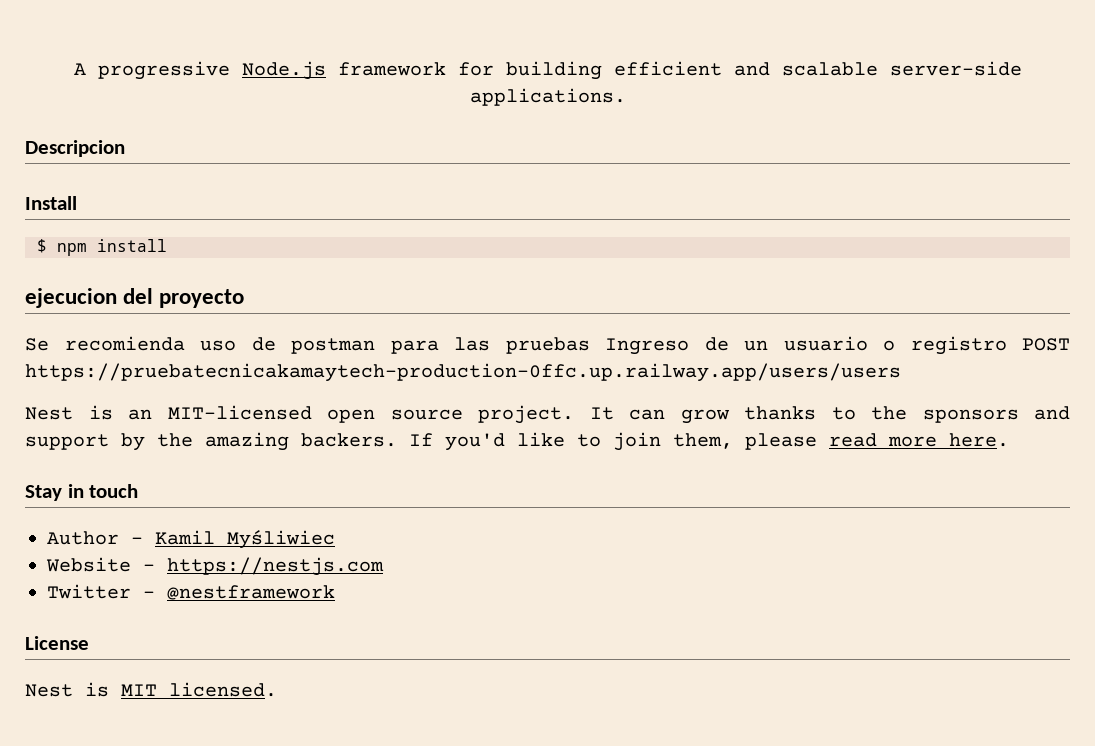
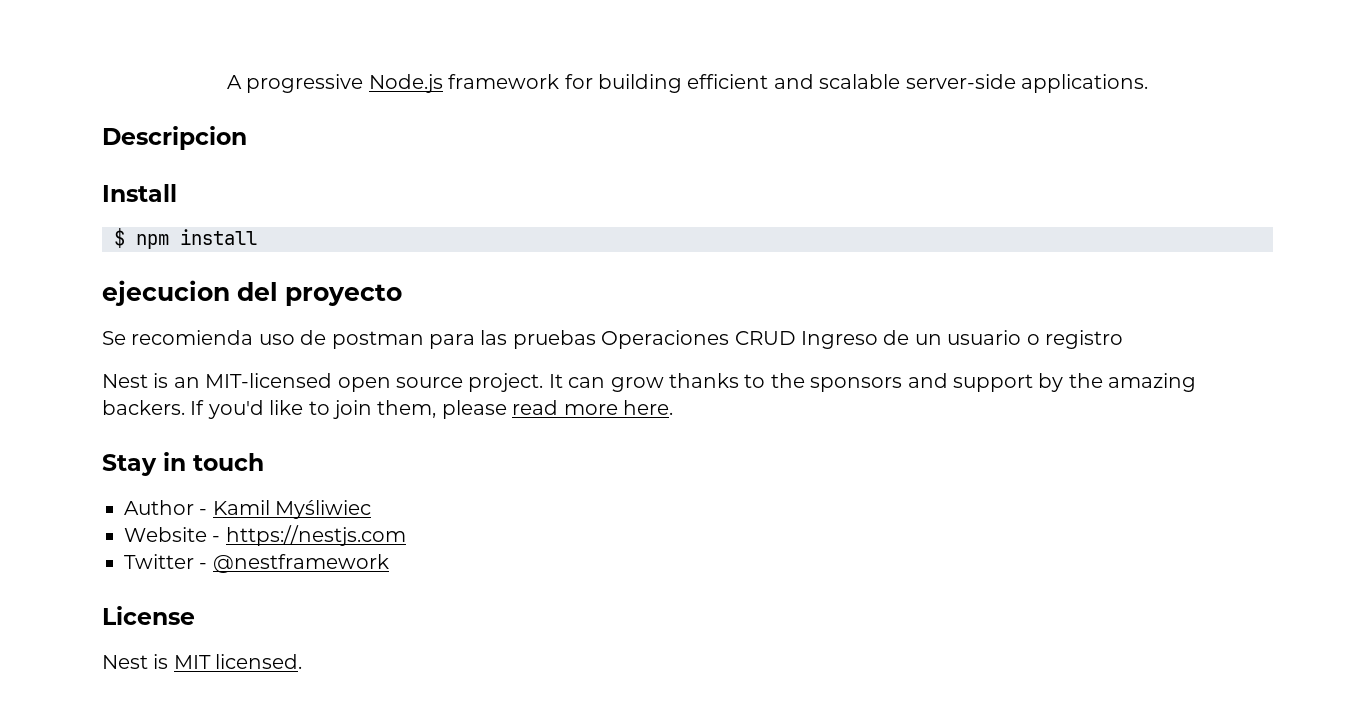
- Se recomienda uso de postman para las pruebas Ingreso de un usuario o registro POST https://pruebatecnicakamaytech-production-0ffc.up.railway.app/users/users
+ Se recomienda uso de postman para las pruebas Operaciones CRUD Ingreso de un usuario o registro

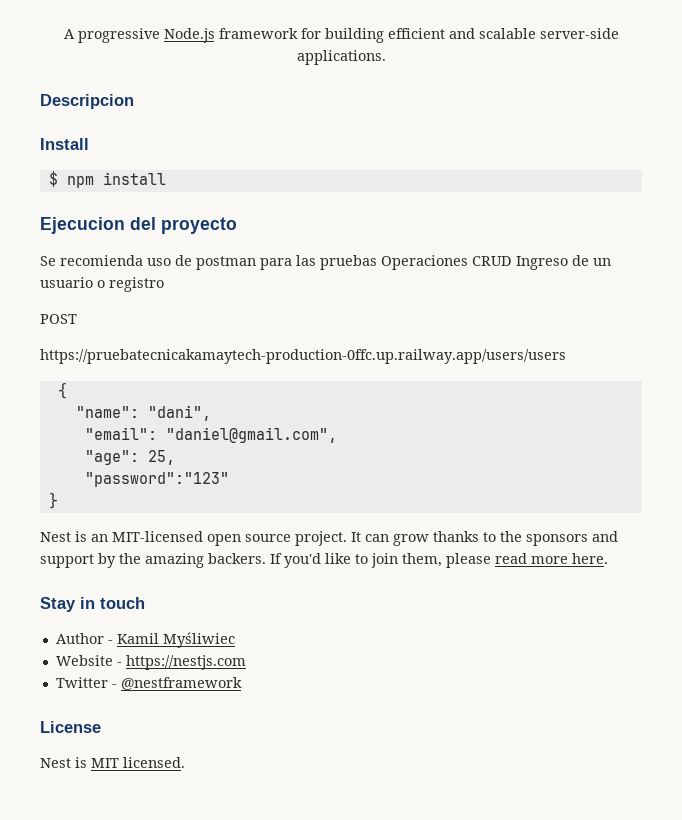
- ejecucion del proyecto
+ Ejecucion del proyecto
+ POST
+ https://pruebatecnicakamaytech-production-0ffc.up.railway.app/users/users
+ {
+ "name": "dani",
+ "email": "daniel@gmail.com",
+ "age": 25,
+ "password":"123"
+ }

